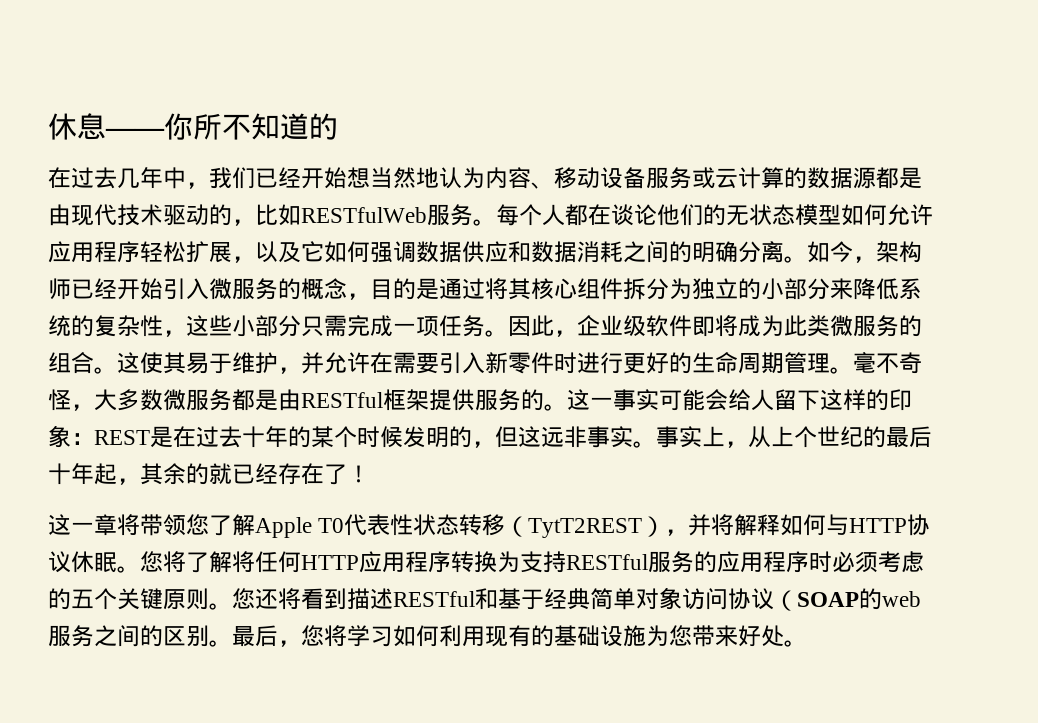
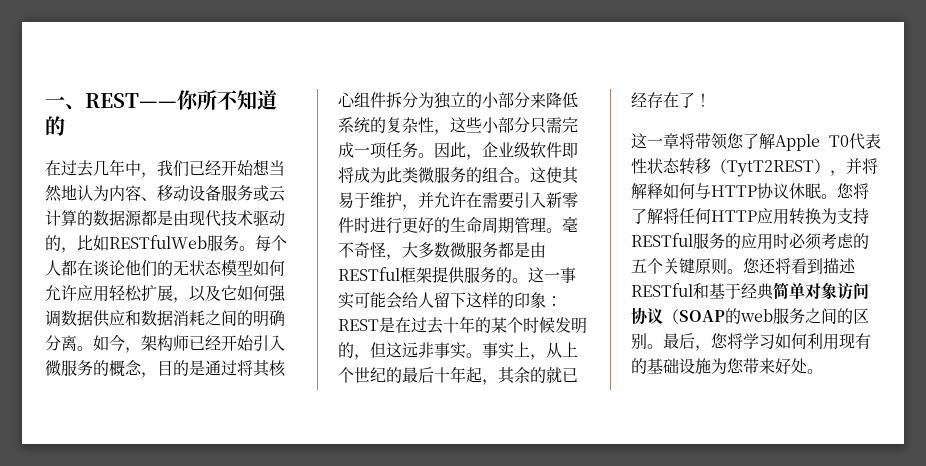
- 休息——你所不知道的
+ 一、REST——你所不知道的
- 每个人都在谈论他们的无状态模型如何允许应用程序轻松扩展，以及它如何强调数据供应和数据消耗之间的明确分离。
+ 每个人都在谈论他们的无状态模型如何允许应用轻松扩展，以及它如何强调数据供应和数据消耗之间的明确分离。
- 您将了解将任何HTTP应用程序转换为支持RESTful服务的应用程序时必须考虑的五个关键原则。
+ 您将了解将任何HTTP应用转换为支持RESTful服务的应用时必须考虑的五个关键原则。

